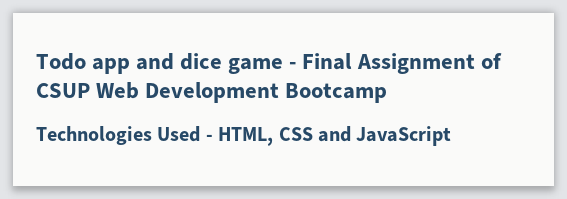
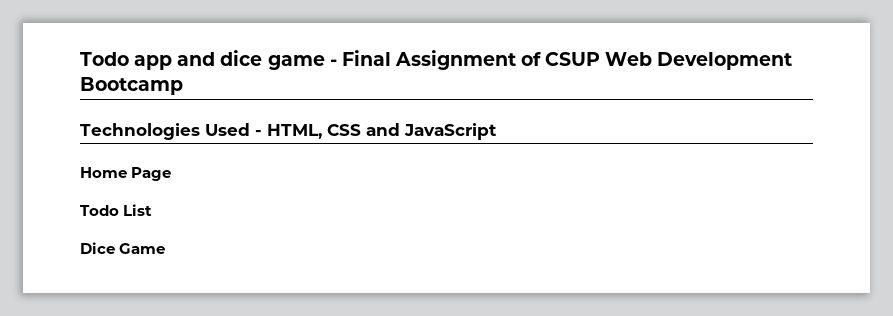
+ Home Page
+ Todo List
+ Dice Game

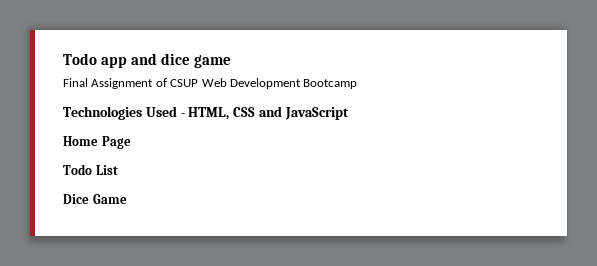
- Todo app and dice game - Final Assignment of CSUP Web Development Bootcamp
+ Todo app and dice game
+ Final Assignment of CSUP Web Development Bootcamp

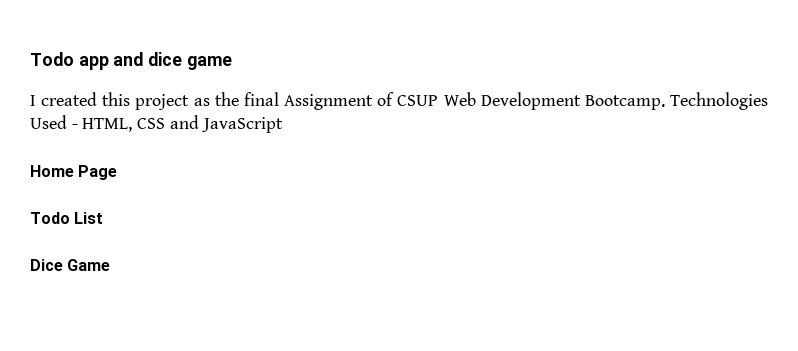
- Final Assignment of CSUP Web Development Bootcamp
- Technologies Used - HTML, CSS and JavaScript
+ I created this project as the final Assignment of CSUP Web Development Bootcamp. Technologies Used - HTML, CSS and JavaScript

